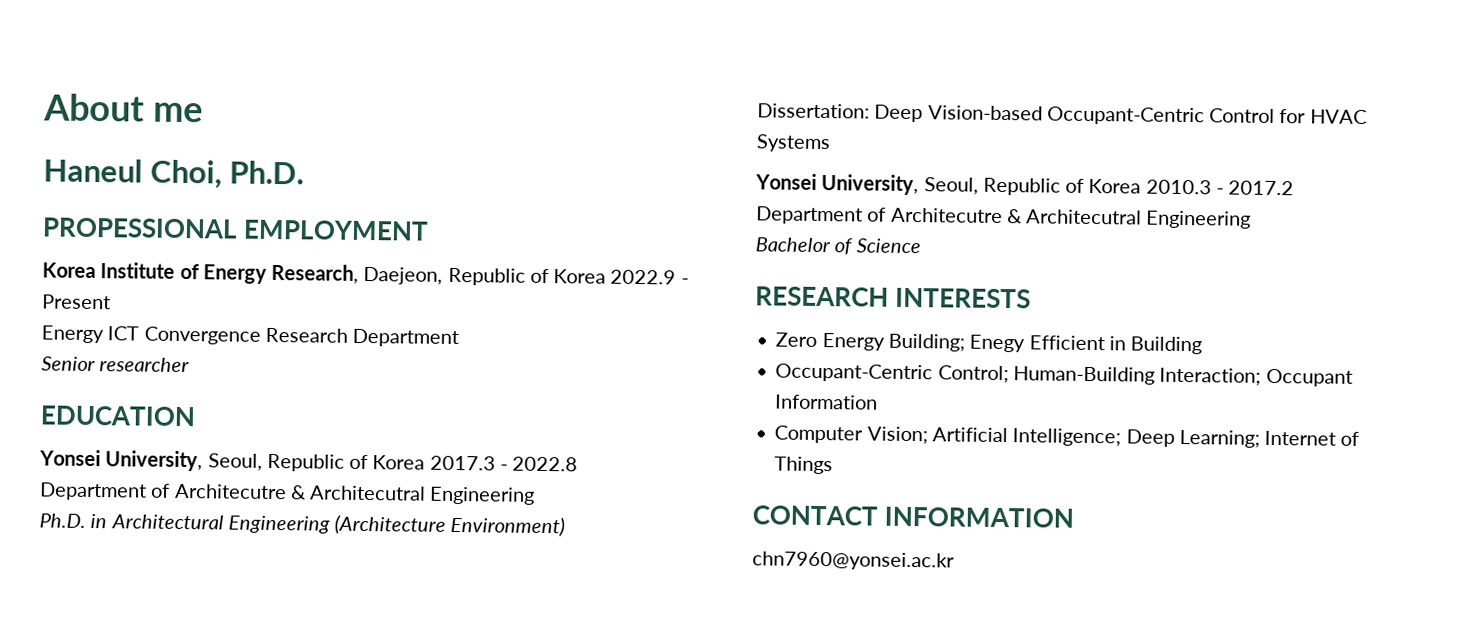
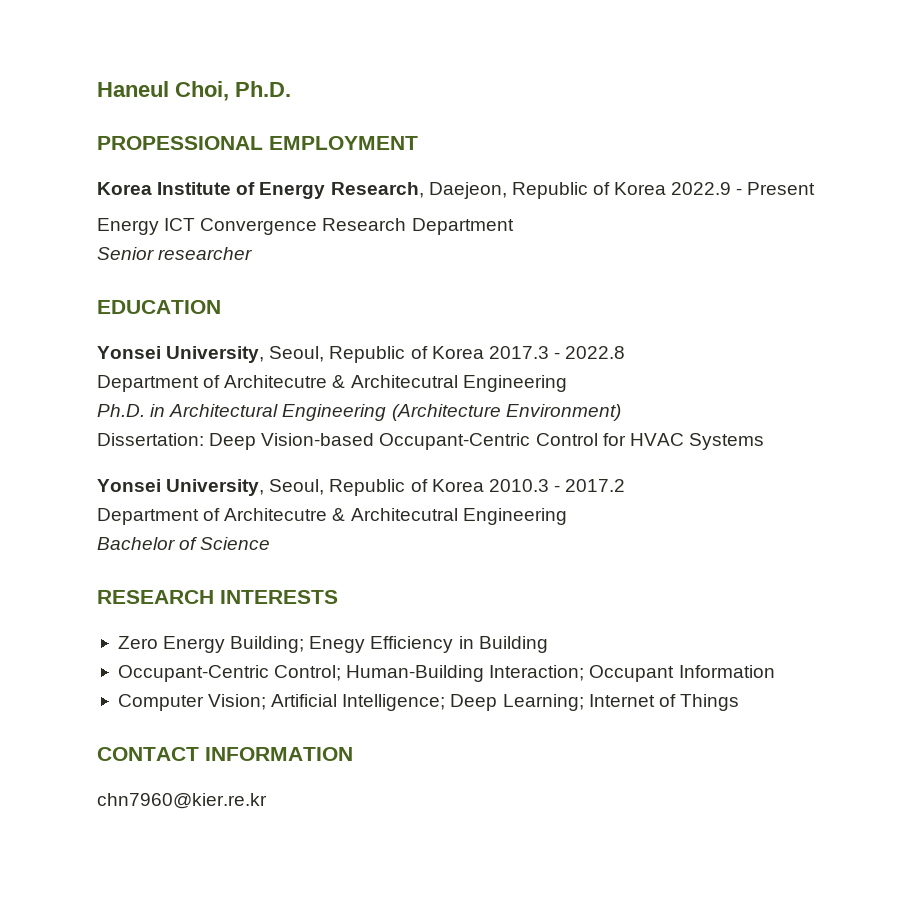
- About me
- Zero Energy Building; Enegy Efficient in Building
+ Zero Energy Building; Enegy Efficiency in Building
- chn7960@yonsei.ac.kr
+ chn7960@kier.re.kr

